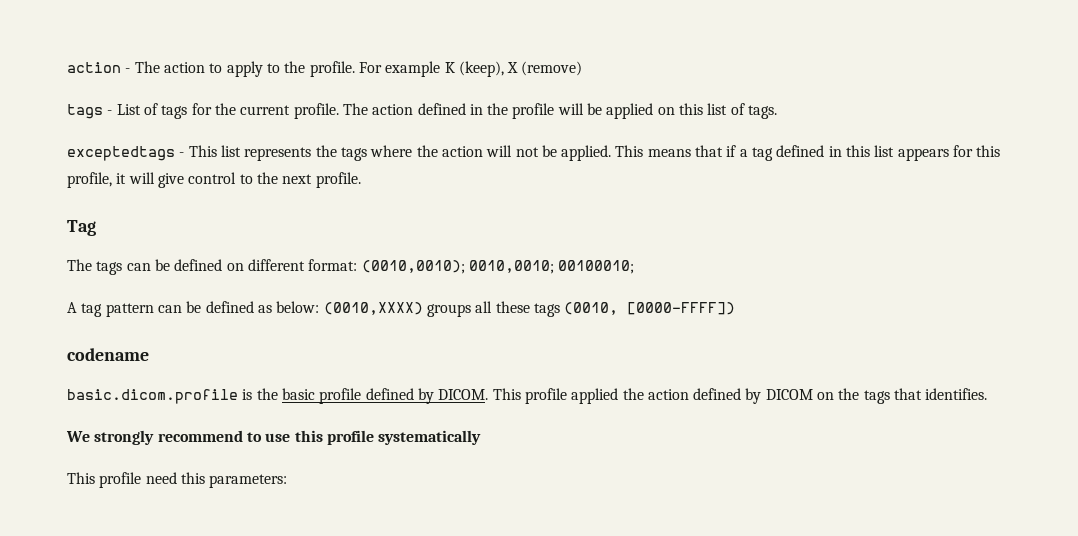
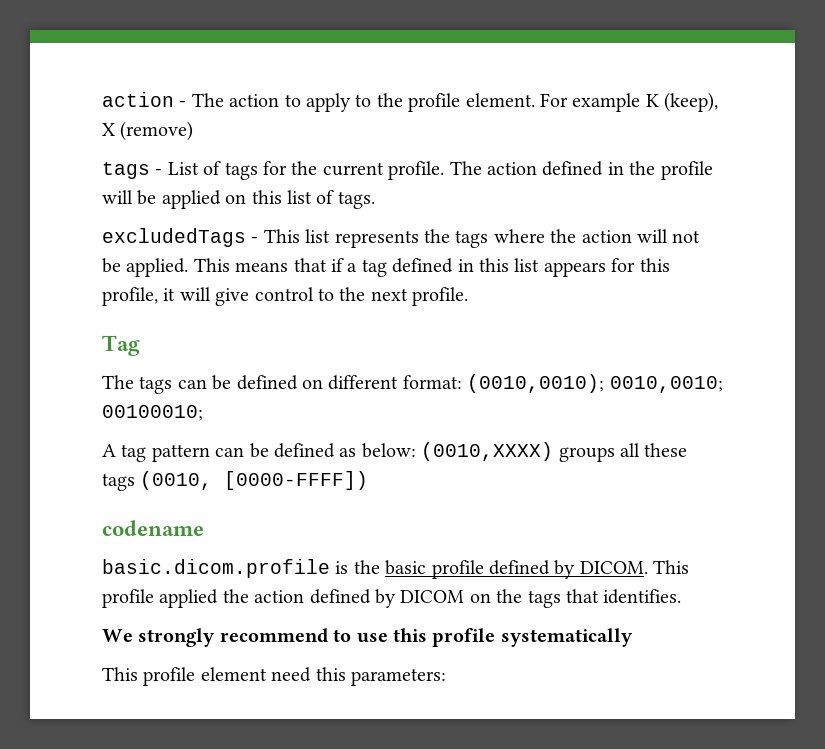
- action - The action to apply to the profile.
+ action - The action to apply to the profile element.
- exceptedtags - This list represents the tags where the action will not be applied.
+ excludedTags - This list represents the tags where the action will not be applied.
- This profile need this parameters:
+ This profile element need this parameters:

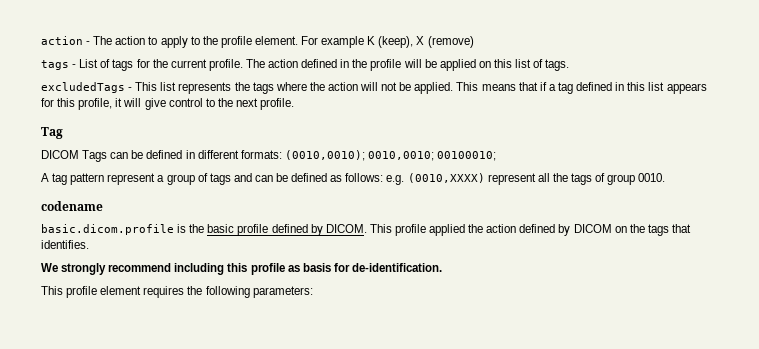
- The tags can be defined on different format: (0010,0010); 0010,0010; 00100010;
+ DICOM Tags can be defined in different formats: (0010,0010); 0010,0010; 00100010;
- A tag pattern can be defined as below: (0010,XXXX) groups all these tags (0010, [0000-FFFF])
+ A tag pattern represent a group of tags and can be defined as follows: e.g. (0010,XXXX) represent all the tags of group 0010.
- We strongly recommend to use this profile systematically
+ We strongly recommend including this profile as basis for de-identification.
- This profile element need this parameters:
+ This profile element requires the following parameters:

